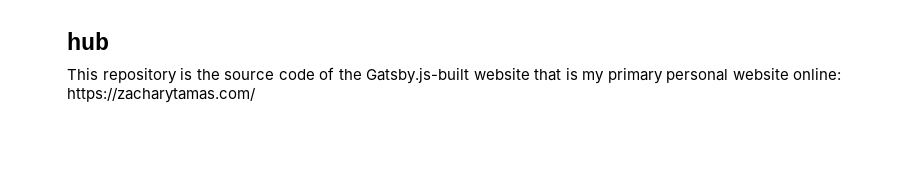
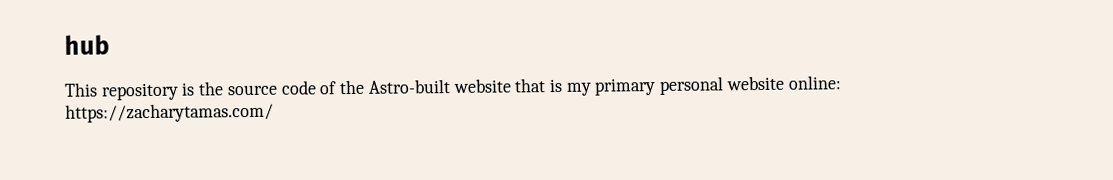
- This repository is the source code of the Gatsby.js-built website that is my primary personal website online: https://zacharytamas.com/
+ This repository is the source code of the Astro-built website that is my primary personal website online: https://zacharytamas.com/

